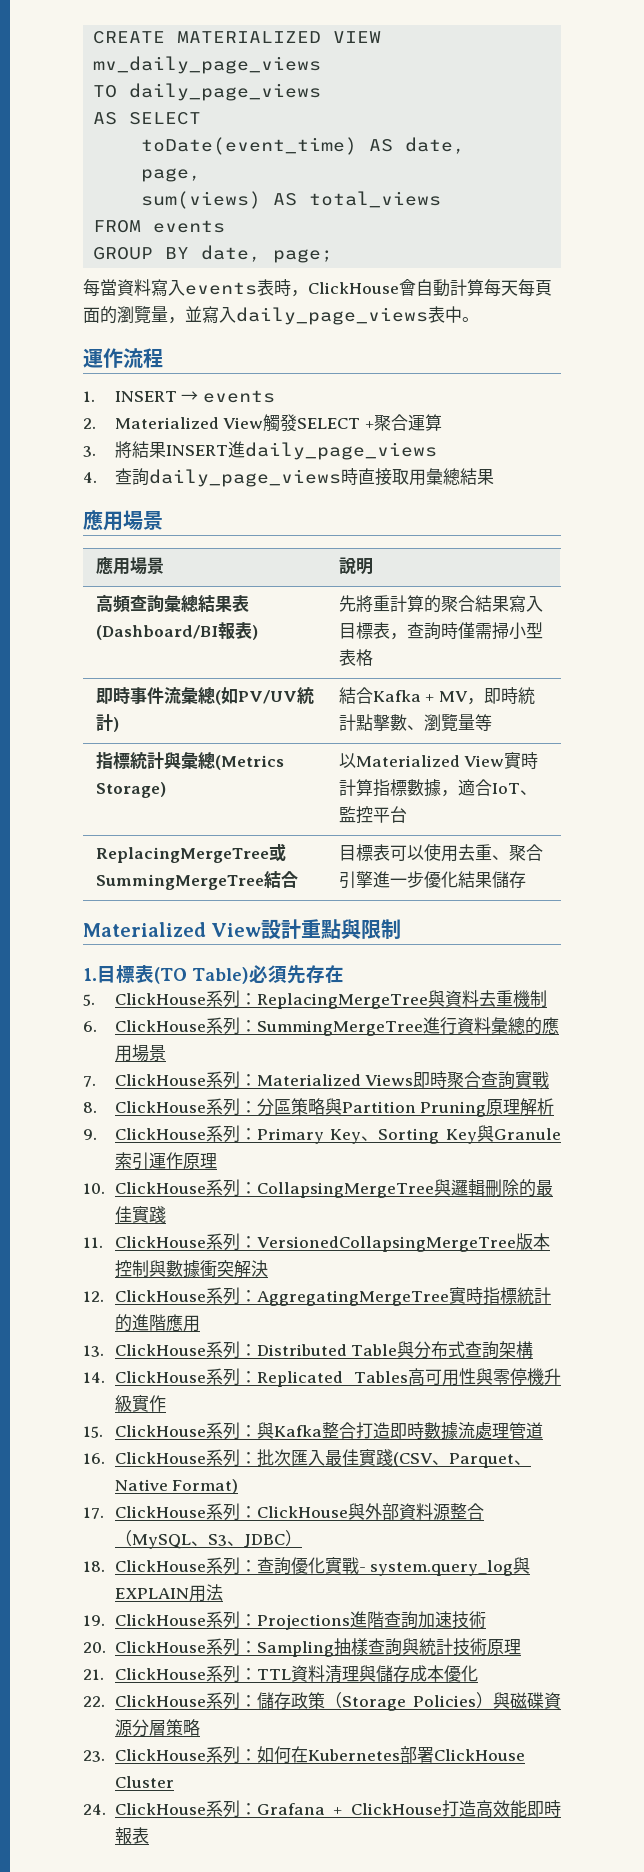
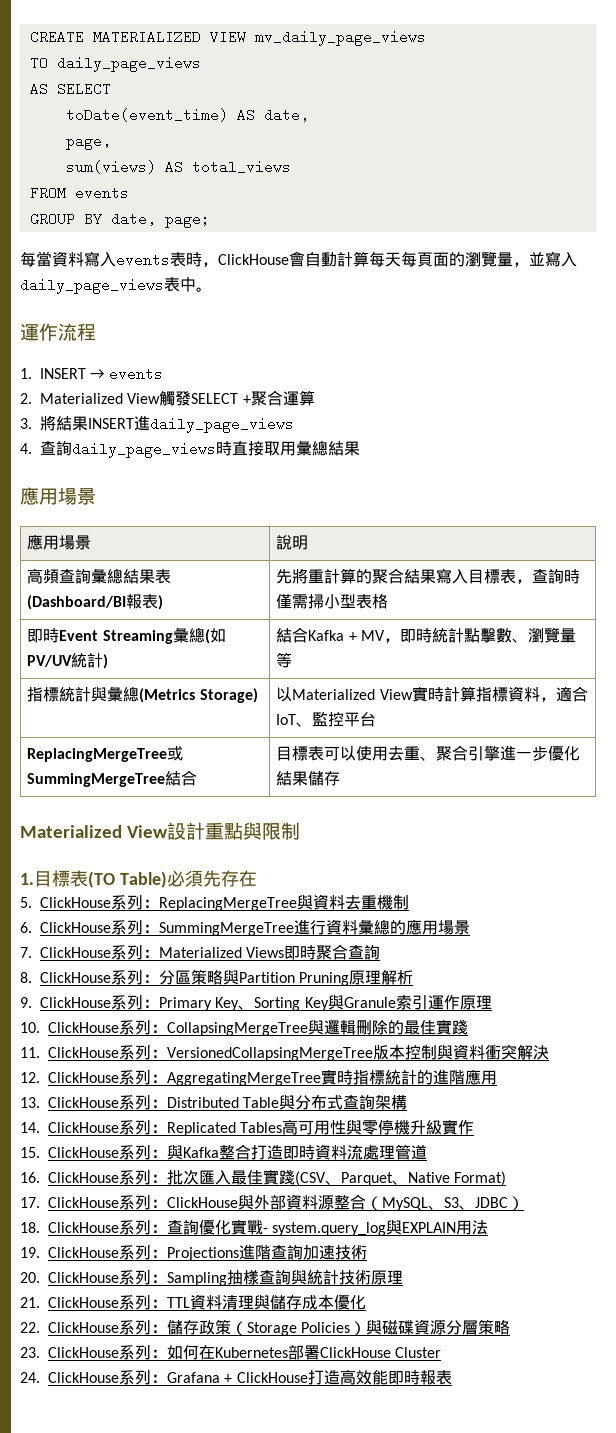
- 即時事件流彙總(如PV/UV統計) | 結合Kafka + MV，即時統計點擊數、瀏覽量等
+ 即時Event Streaming彙總(如PV/UV統計) | 結合Kafka + MV，即時統計點擊數、瀏覽量等
- 指標統計與彙總(Metrics Storage) | 以Materialized View實時計算指標數據，適合IoT、監控平台
+ 指標統計與彙總(Metrics Storage) | 以Materialized View實時計算指標資料，適合IoT、監控平台
- 7. ClickHouse系列：Materialized Views即時聚合查詢實戰
+ 7. ClickHouse系列：Materialized Views即時聚合查詢
- 11. ClickHouse系列：VersionedCollapsingMergeTree版本控制與數據衝突解決
+ 11. ClickHouse系列：VersionedCollapsingMergeTree版本控制與資料衝突解決
- 15. ClickHouse系列：與Kafka整合打造即時數據流處理管道
+ 15. ClickHouse系列：與Kafka整合打造即時資料流處理管道

